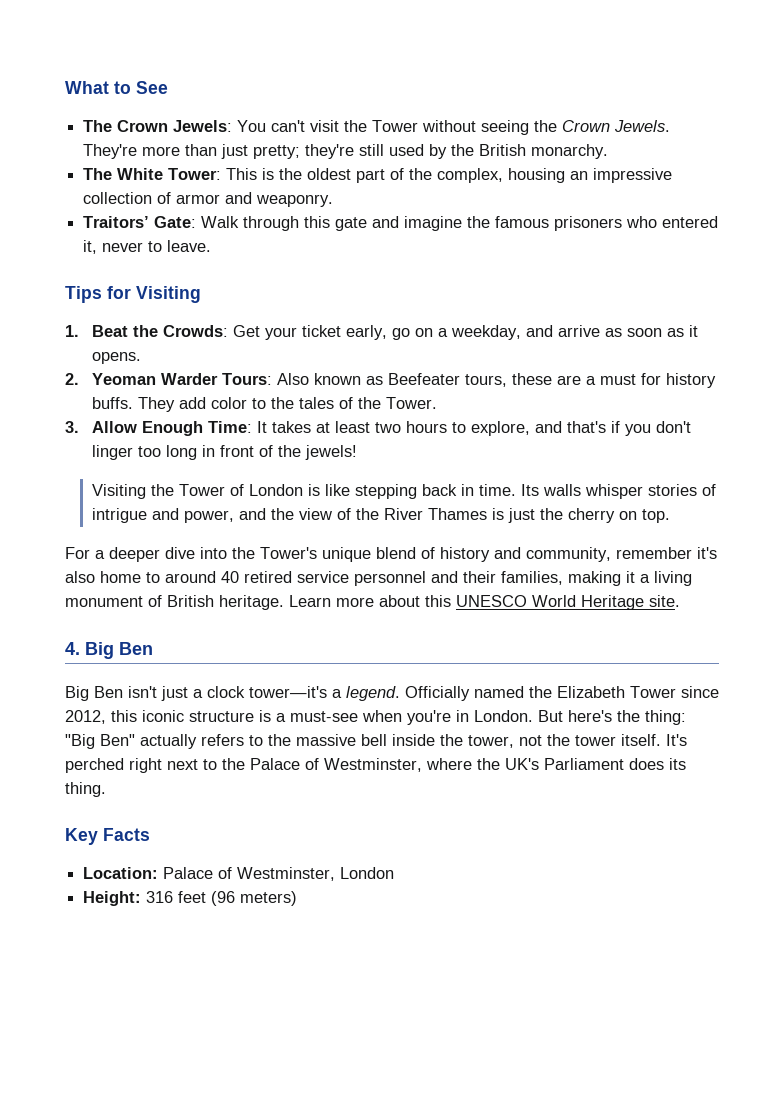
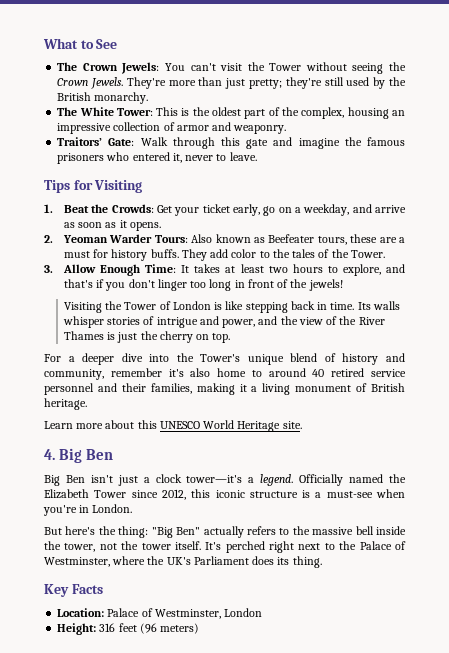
- For a deeper dive into the Tower's unique blend of history and community, remember it's also home to around 40 retired service personnel and their families, making it a living monument of British heritage. Learn more about this UNESCO World Heritage site.
+ For a deeper dive into the Tower's unique blend of history and community, remember it's also home to around 40 retired service personnel and their families, making it a living monument of British heritage.
+ Learn more about this UNESCO World Heritage site.
- Officially named the Elizabeth Tower since 2012, this iconic structure is a must-see when you're in London. But here's the thing: "Big Ben" actually refers to the massive bell inside the tower, not the tower itself.
+ Officially named the Elizabeth Tower since 2012, this iconic structure is a must-see when you're in London.
+ But here's the thing: "Big Ben" actually refers to the massive bell inside the tower, not the tower itself.

